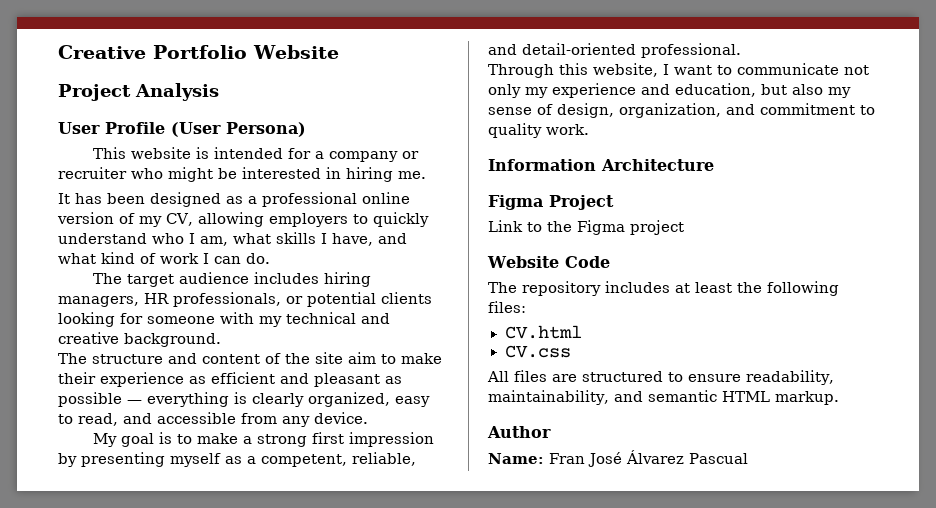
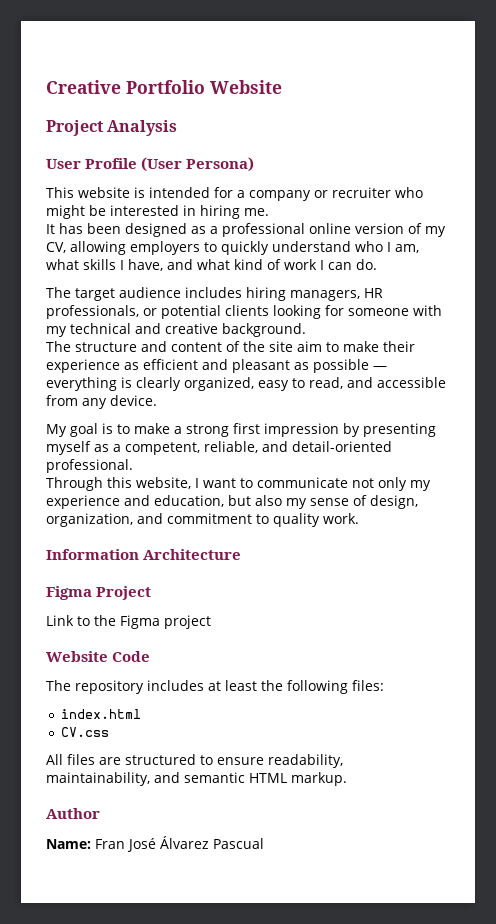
- CV.html
+ index.html

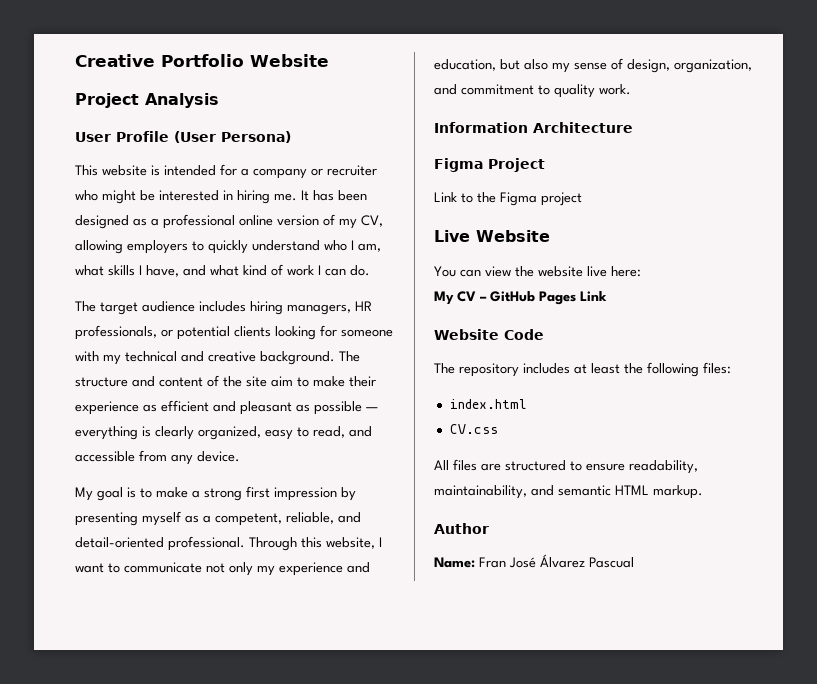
- This website is intended for a company or recruiter who might be interested in hiring me.
- It has been designed as a professional online version of my CV, allowing employers to quickly understand who I am, what skills I have, and what kind of work I can do.
+ This website is intended for a company or recruiter who might be interested in hiring me. It has been designed as a professional online version of my CV, allowing employers to quickly understand who I am, what skills I have, and what kind of work I can do.
- The target audience includes hiring managers, HR professionals, or potential clients looking for someone with my technical and creative background.
- The structure and content of the site aim to make their experience as efficient and pleasant as possible — everything is clearly organized, easy to read, and accessible from any device.
+ The target audience includes hiring managers, HR professionals, or potential clients looking for someone with my technical and creative background. The structure and content of the site aim to make their experience as efficient and pleasant as possible — everything is clearly organized, easy to read, and accessible from any device.
- My goal is to make a strong first impression by presenting myself as a competent, reliable, and detail-oriented professional.
- Through this website, I want to communicate not only my experience and education, but also my sense of design, organization, and commitment to quality work.
+ My goal is to make a strong first impression by presenting myself as a competent, reliable, and detail-oriented professional. Through this website, I want to communicate not only my experience and education, but also my sense of design, organization, and commitment to quality work.
+ Live Website
+ You can view the website live here:
+ My CV – GitHub Pages Link

